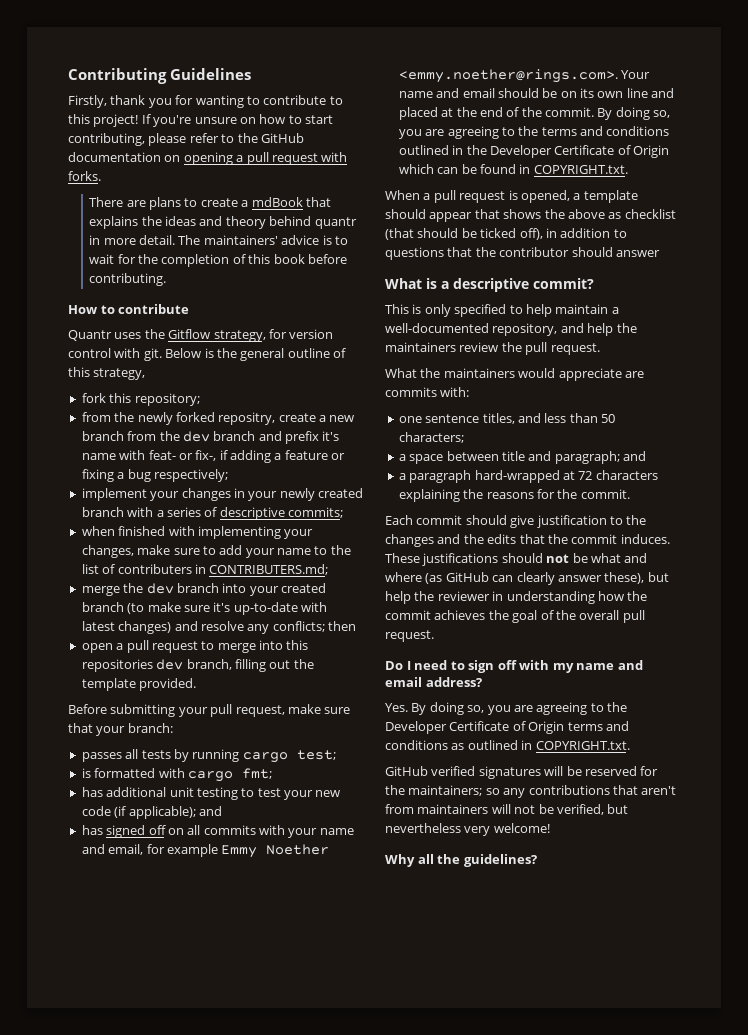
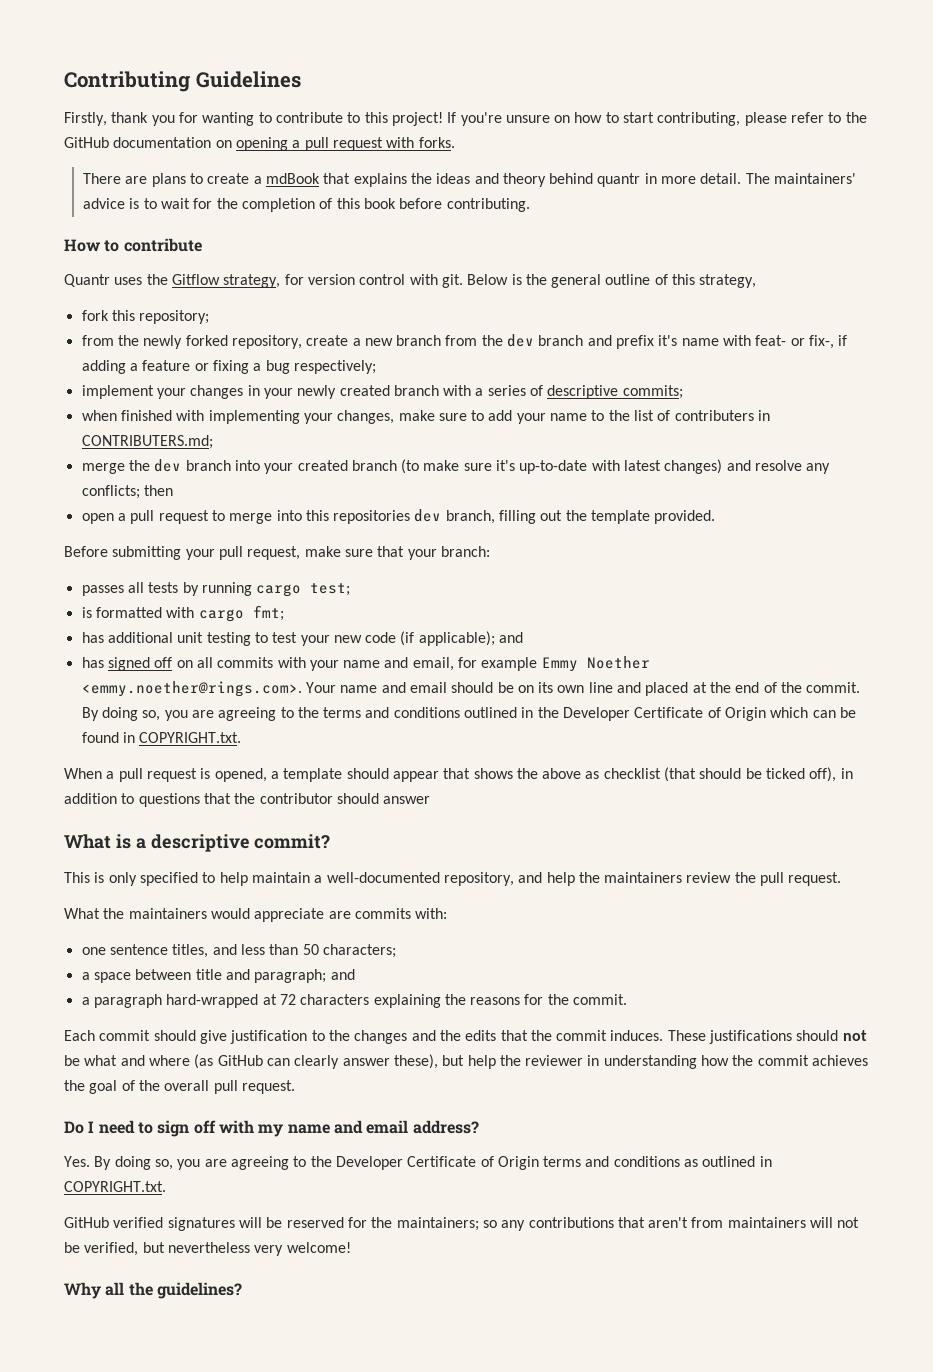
- from the newly forked repositry, create a new branch from the dev branch and prefix it's name with feat- or fix-, if adding a feature or fixing a bug respectively;
+ from the newly forked repository, create a new branch from the dev branch and prefix it's name with feat- or fix-, if adding a feature or fixing a bug respectively;

